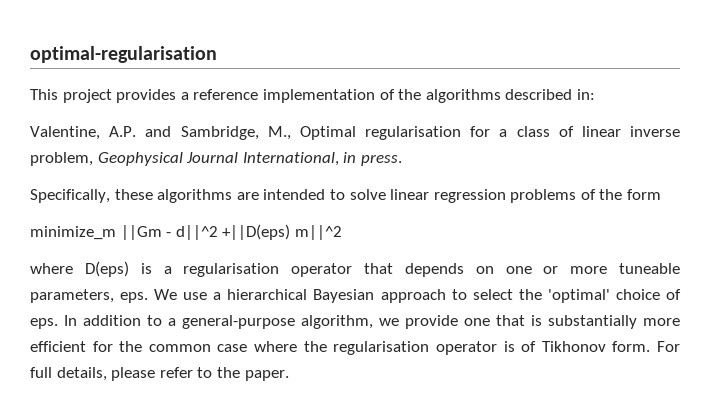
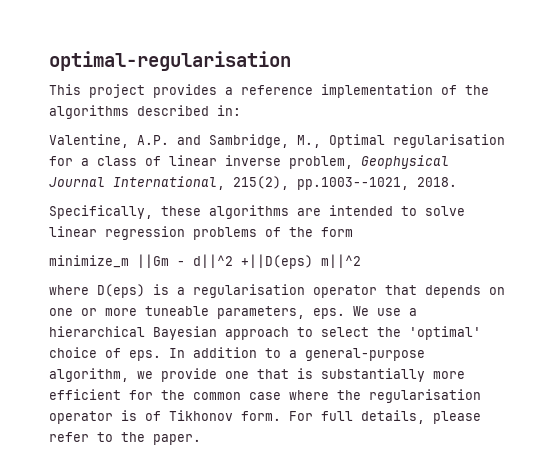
- Valentine, A.P. and Sambridge, M., Optimal regularisation for a class of linear inverse problem, Geophysical Journal International, in press.
+ Valentine, A.P. and Sambridge, M., Optimal regularisation for a class of linear inverse problem, Geophysical Journal International, 215(2), pp.1003--1021, 2018.

